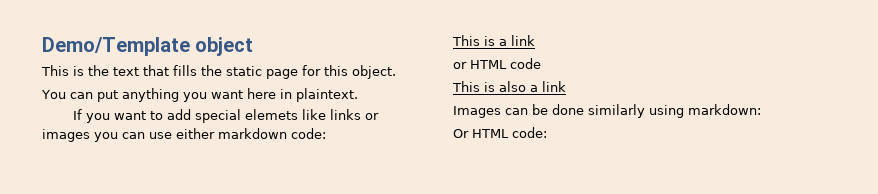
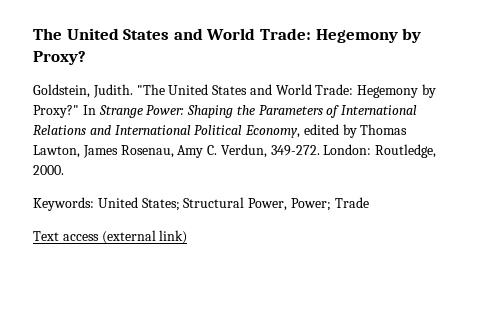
- Demo/Template object
- This is the text that fills the static page for this object.
- You can put anything you want here in plaintext.
- If you want to add special elemets like links or images you can use either markdown code:
- This is a link
- or HTML code
- This is also a link
- Images can be done similarly using markdown:
- Or HTML code:
+ The United States and World Trade: Hegemony by Proxy?
+ Goldstein, Judith. "The United States and World Trade: Hegemony by Proxy?" In Strange Power: Shaping the Parameters of International Relations and International Political Economy, edited by Thomas Lawton, James Rosenau, Amy C. Verdun, 349-272. London: Routledge, 2000.
+ Keywords: United States; Structural Power, Power; Trade
+ Text access (external link)

